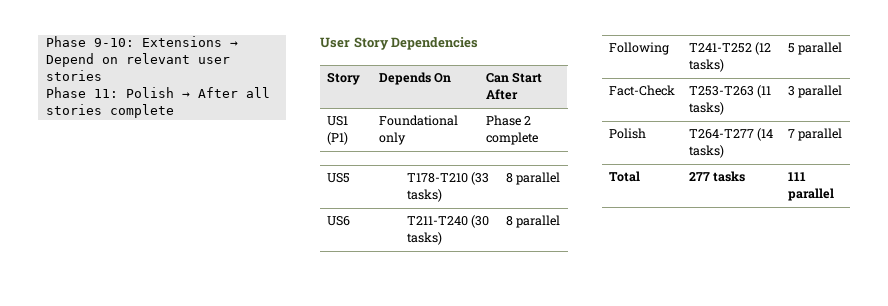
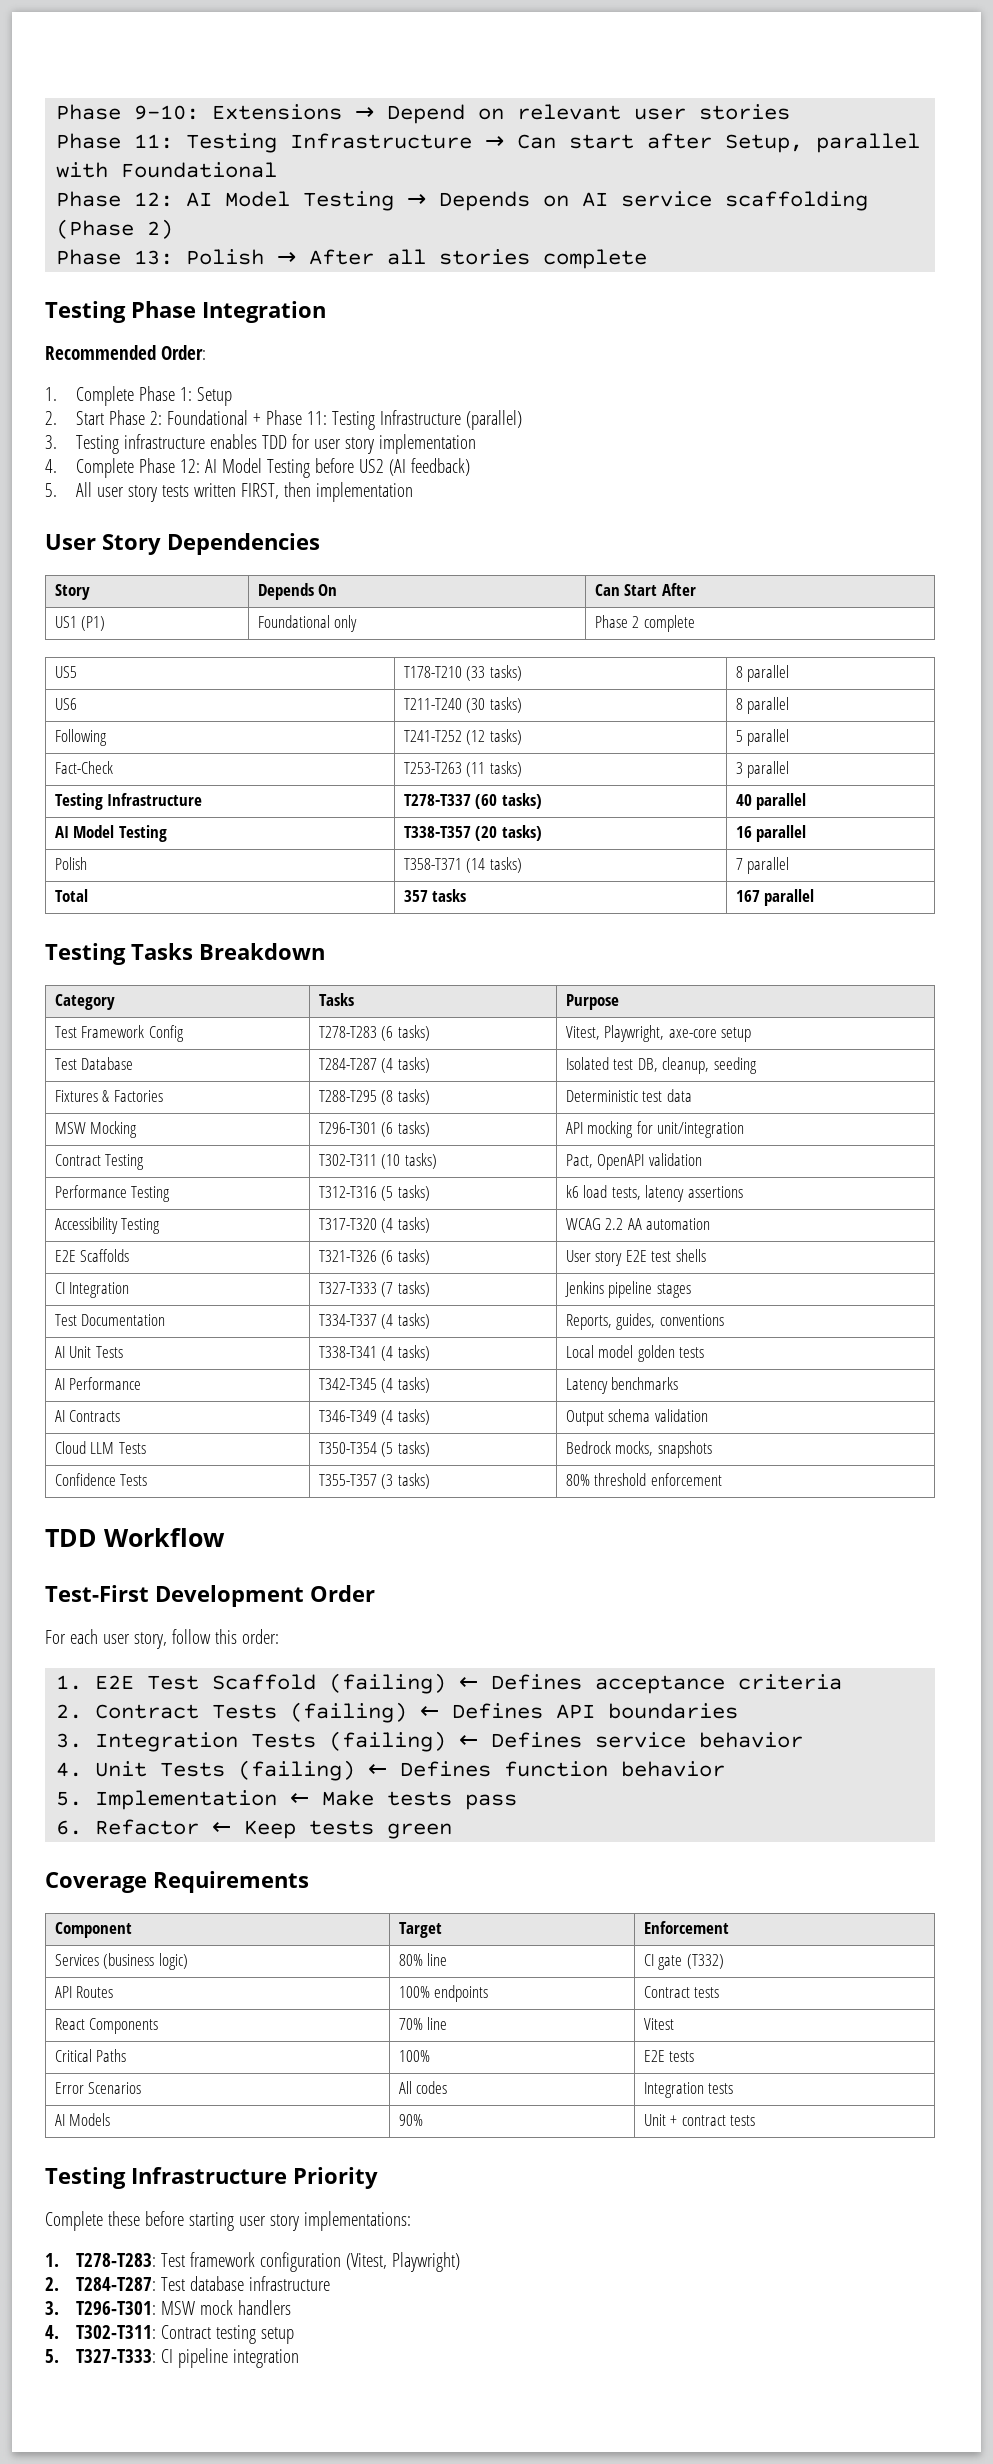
- Phase 11: Polish → After all stories complete
+ Phase 11: Testing Infrastructure → Can start after Setup, parallel with Foundational
+ Phase 12: AI Model Testing → Depends on AI service scaffolding (Phase 2)
+ Phase 13: Polish → After all stories complete
+ Testing Phase Integration
+ Recommended Order:
+ 1. Complete Phase 1: Setup
+ 2. Start Phase 2: Foundational + Phase 11: Testing Infrastructure (parallel)
+ 3. Testing infrastructure enables TDD for user story implementation
+ 4. Complete Phase 12: AI Model Testing before US2 (AI feedback)
+ 5. All user story tests written FIRST, then implementation
+ Testing Infrastructure | T278-T337 (60 tasks) | 40 parallel
+ AI Model Testing | T338-T357 (20 tasks) | 16 parallel
- Polish | T264-T277 (14 tasks) | 7 parallel
+ Polish | T358-T371 (14 tasks) | 7 parallel
- Total | 277 tasks | 111 parallel
+ Total | 357 tasks | 167 parallel
+ Testing Tasks Breakdown
+ Category | Tasks | Purpose
+ Test Framework Config | T278-T283 (6 tasks) | Vitest, Playwright, axe-core setup
+ Test Database | T284-T287 (4 tasks) | Isolated test DB, cleanup, seeding
+ Fixtures & Factories | T288-T295 (8 tasks) | Deterministic test data
+ MSW Mocking | T296-T301 (6 tasks) | API mocking for unit/integration
+ Contract Testing | T302-T311 (10 tasks) | Pact, OpenAPI validation
+ Performance Testing | T312-T316 (5 tasks) | k6 load tests, latency assertions
+ Accessibility Testing | T317-T320 (4 tasks) | WCAG 2.2 AA automation
+ E2E Scaffolds | T321-T326 (6 tasks) | User story E2E test shells
+ CI Integration | T327-T333 (7 tasks) | Jenkins pipeline stages
+ Test Documentation | T334-T337 (4 tasks) | Reports, guides, conventions
+ AI Unit Tests | T338-T341 (4 tasks) | Local model golden tests
+ AI Performance | T342-T345 (4 tasks) | Latency benchmarks
+ AI Contracts | T346-T349 (4 tasks) | Output schema validation
+ Cloud LLM Tests | T350-T354 (5 tasks) | Bedrock mocks, snapshots
+ Confidence Tests | T355-T357 (3 tasks) | 80% threshold enforcement
+ TDD Workflow
+ Test-First Development Order
+ For each user story, follow this order:
+ 1. E2E Test Scaffold (failing) ← Defines acceptance criteria
+ 2. Contract Tests (failing) ← Defines API boundaries
+ 3. Integration Tests (failing) ← Defines service behavior
+ 4. Unit Tests (failing) ← Defines function behavior
+ 5. Implementation ← Make tests pass
+ 6. Refactor ← Keep tests green
+ Coverage Requirements
+ Component | Target | Enforcement
+ Services (business logic) | 80% line | CI gate (T332)
+ API Routes | 100% endpoints | Contract tests
+ React Components | 70% line | Vitest
+ Critical Paths | 100% | E2E tests
+ Error Scenarios | All codes | Integration tests
+ AI Models | 90% | Unit + contract tests
+ Testing Infrastructure Priority
+ Complete these before starting user story implementations:
+ 1. T278-T283: Test framework configuration (Vitest, Playwright)
+ 2. T284-T287: Test database infrastructure
+ 3. T296-T301: MSW mock handlers
+ 4. T302-T311: Contract testing setup
+ 5. T327-T333: CI pipeline integration

